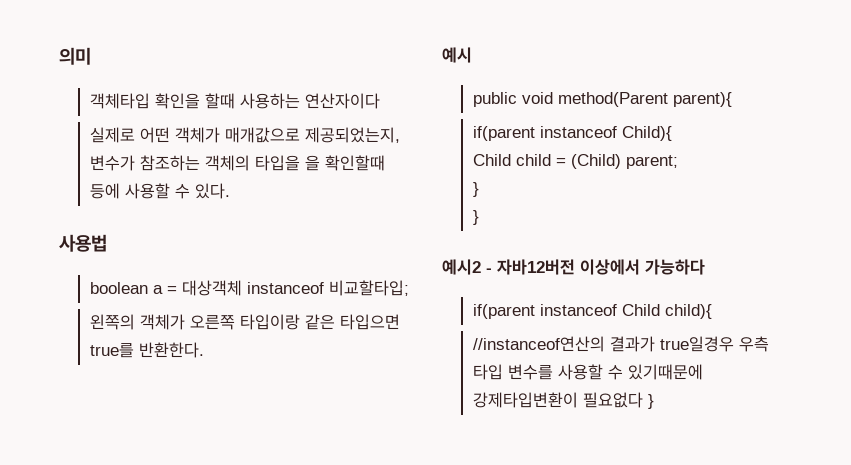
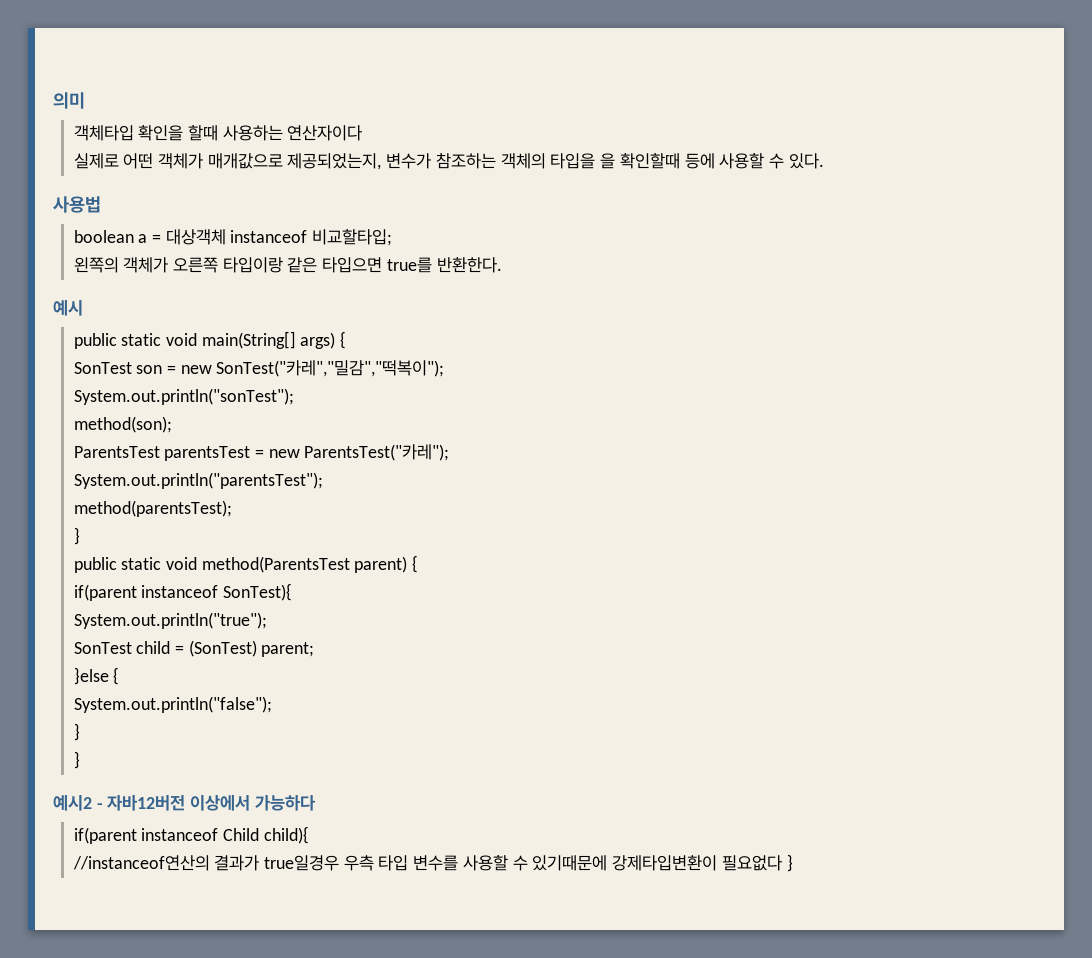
- public void method(Parent parent){
- if(parent instanceof Child){
- Child child = (Child) parent;
+ public static void main(String[] args) {
+ SonTest son = new SonTest("카레","밀감","떡복이");
+ System.out.println("sonTest");
+ method(son);
+ ParentsTest parentsTest = new ParentsTest("카레");
+ System.out.println("parentsTest");
+ method(parentsTest);
+ }
+ public static void method(ParentsTest parent) {
+ if(parent instanceof SonTest){
+ System.out.println("true");
+ SonTest child = (SonTest) parent;
+ }else {
+ System.out.println("false");

